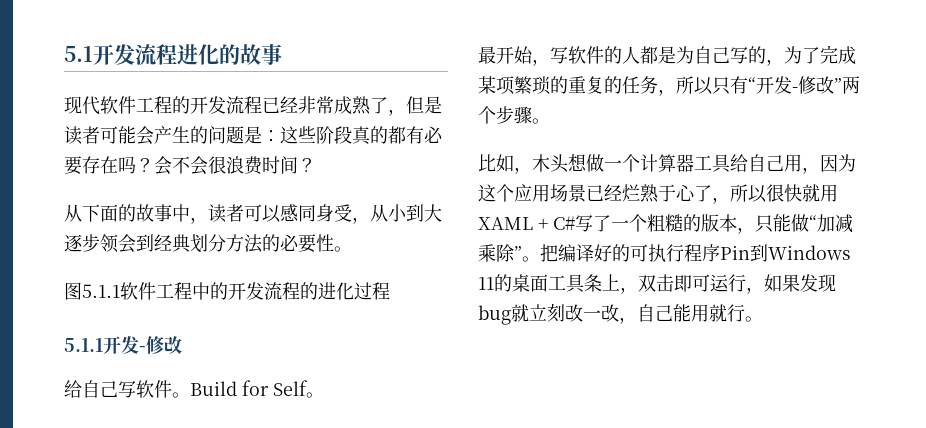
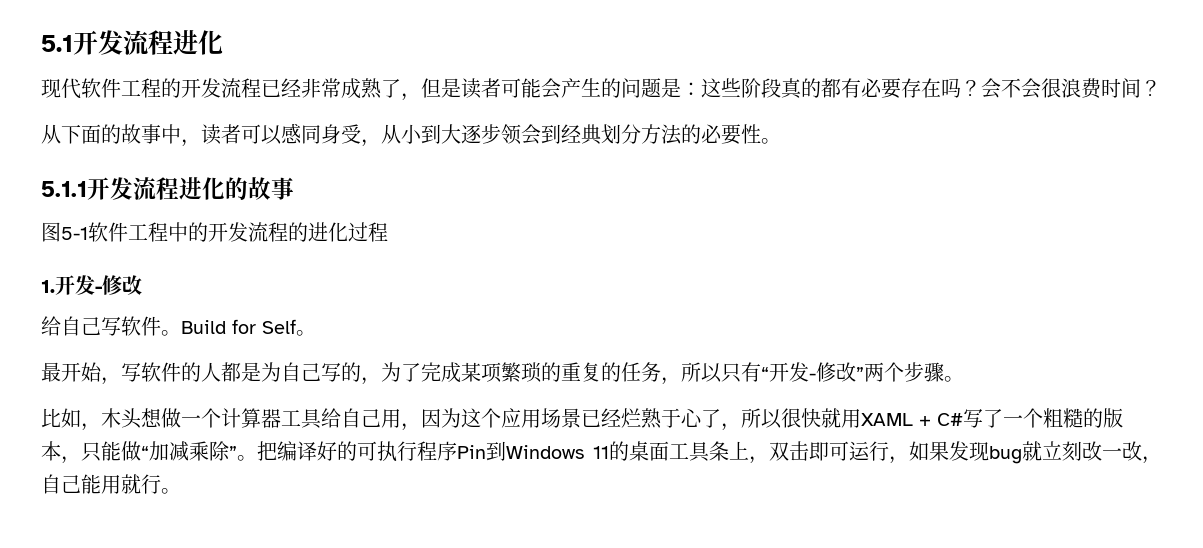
- 5.1开发流程进化的故事
+ 5.1开发流程进化
+ 5.1.1开发流程进化的故事
- 图5.1.1软件工程中的开发流程的进化过程
+ 图5-1软件工程中的开发流程的进化过程
- 5.1.1开发-修改
+ 1.开发-修改

